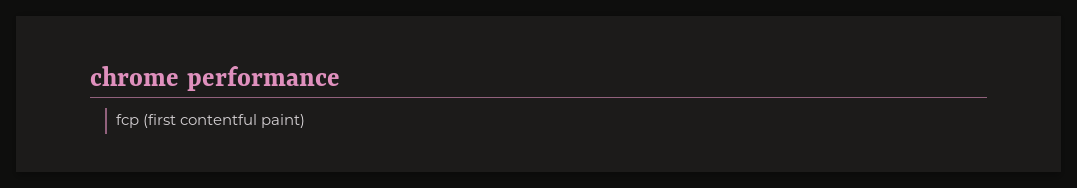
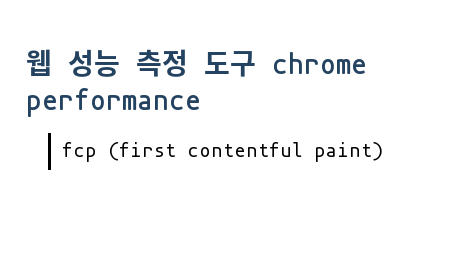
- chrome performance
+ 웹 성능 측정 도구 chrome performance

